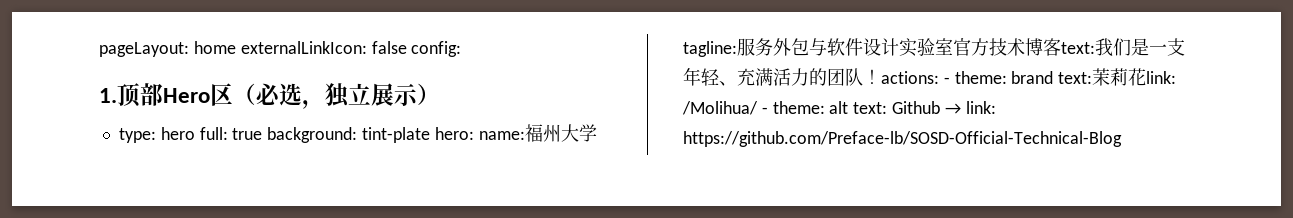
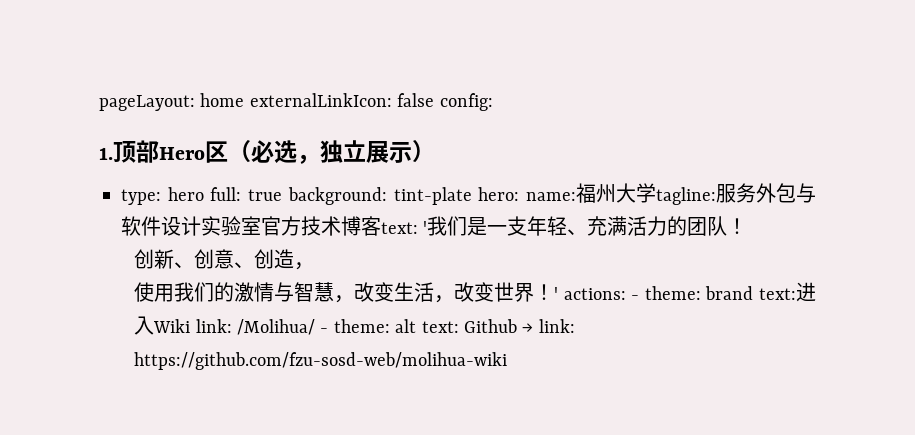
- type: hero full: true background: tint-plate hero: name:福州大学tagline:服务外包与软件设计实验室官方技术博客text:我们是一支年轻、充满活力的团队！actions: - theme: brand text:茉莉花link: /Molihua/ - theme: alt text: Github → link: https://github.com/Preface-lb/SOSD-Official-Technical-Blog
+ type: hero full: true background: tint-plate hero: name:福州大学tagline:服务外包与软件设计实验室官方技术博客text: '我们是一支年轻、充满活力的团队！
+ 创新、创意、创造，
+ 使用我们的激情与智慧，改变生活，改变世界！' actions: - theme: brand text:进入Wiki link: /Molihua/ - theme: alt text: Github → link: https://github.com/fzu-sosd-web/molihua-wiki

